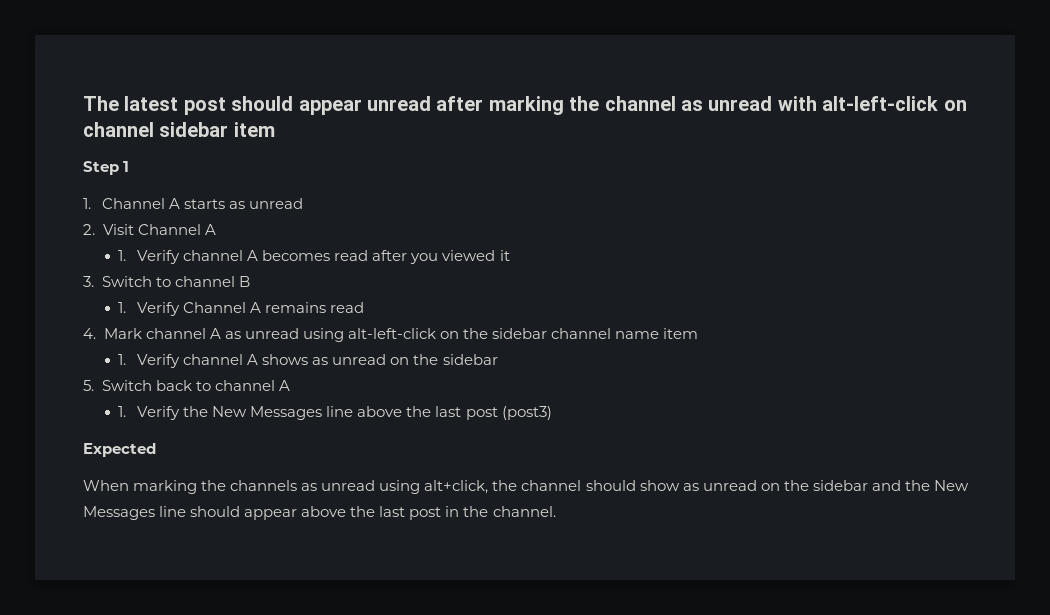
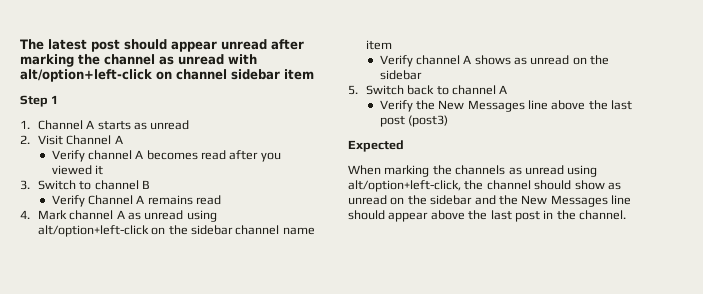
- The latest post should appear unread after marking the channel as unread with alt-left-click on channel sidebar item
+ The latest post should appear unread after marking the channel as unread with alt/option+left-click on channel sidebar item
- 1. Verify channel A becomes read after you viewed it
+ Verify channel A becomes read after you viewed it
- 1. Verify Channel A remains read
+ Verify Channel A remains read
- 4. Mark channel A as unread using alt-left-click on the sidebar channel name item
+ 4. Mark channel A as unread using alt/option+left-click on the sidebar channel name item
- 1. Verify channel A shows as unread on the sidebar
+ Verify channel A shows as unread on the sidebar
- 1. Verify the New Messages line above the last post (post3)
+ Verify the New Messages line above the last post (post3)
- When marking the channels as unread using alt+click, the channel should show as unread on the sidebar and the New Messages line should appear above the last post in the channel.
+ When marking the channels as unread using alt/option+left-click, the channel should show as unread on the sidebar and the New Messages line should appear above the last post in the channel.

